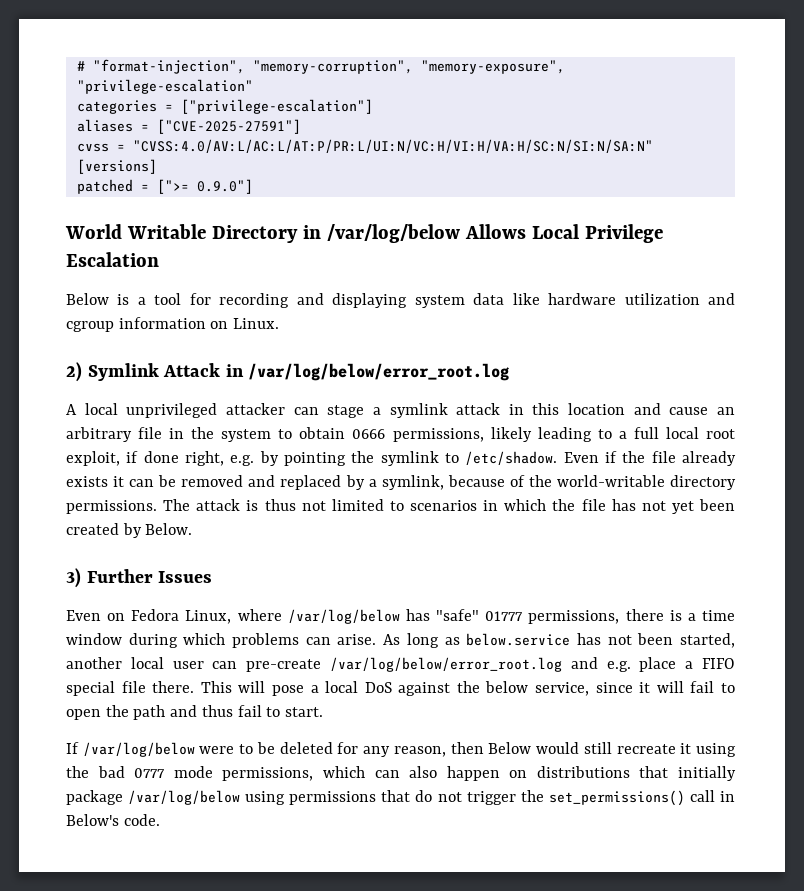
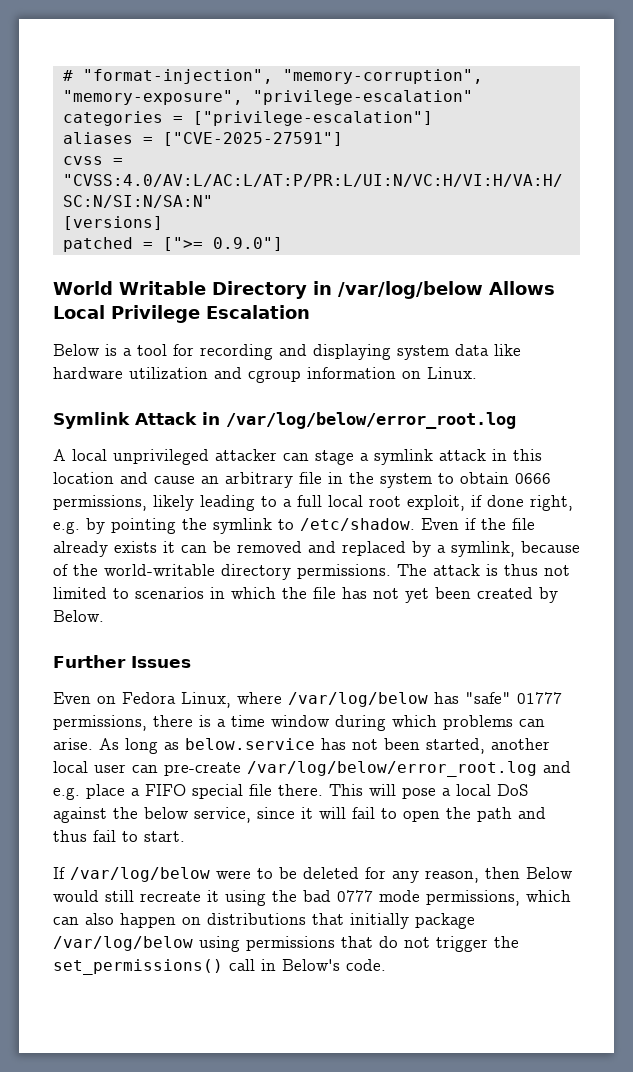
- 2) Symlink Attack in /var/log/below/error_root.log
+ Symlink Attack in /var/log/below/error_root.log
- 3) Further Issues
+ Further Issues

